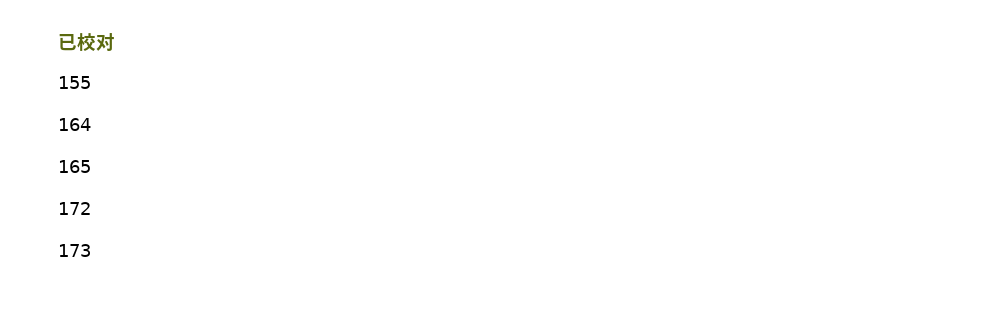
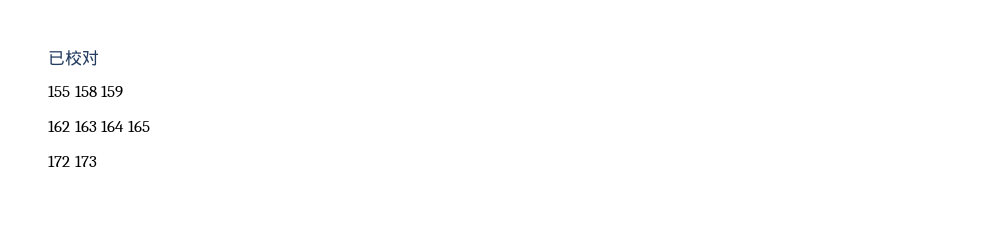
- 155
- 164
- 165
+ 155 158 159
+ 162 163 164 165
- 172
- 173
+ 172 173

